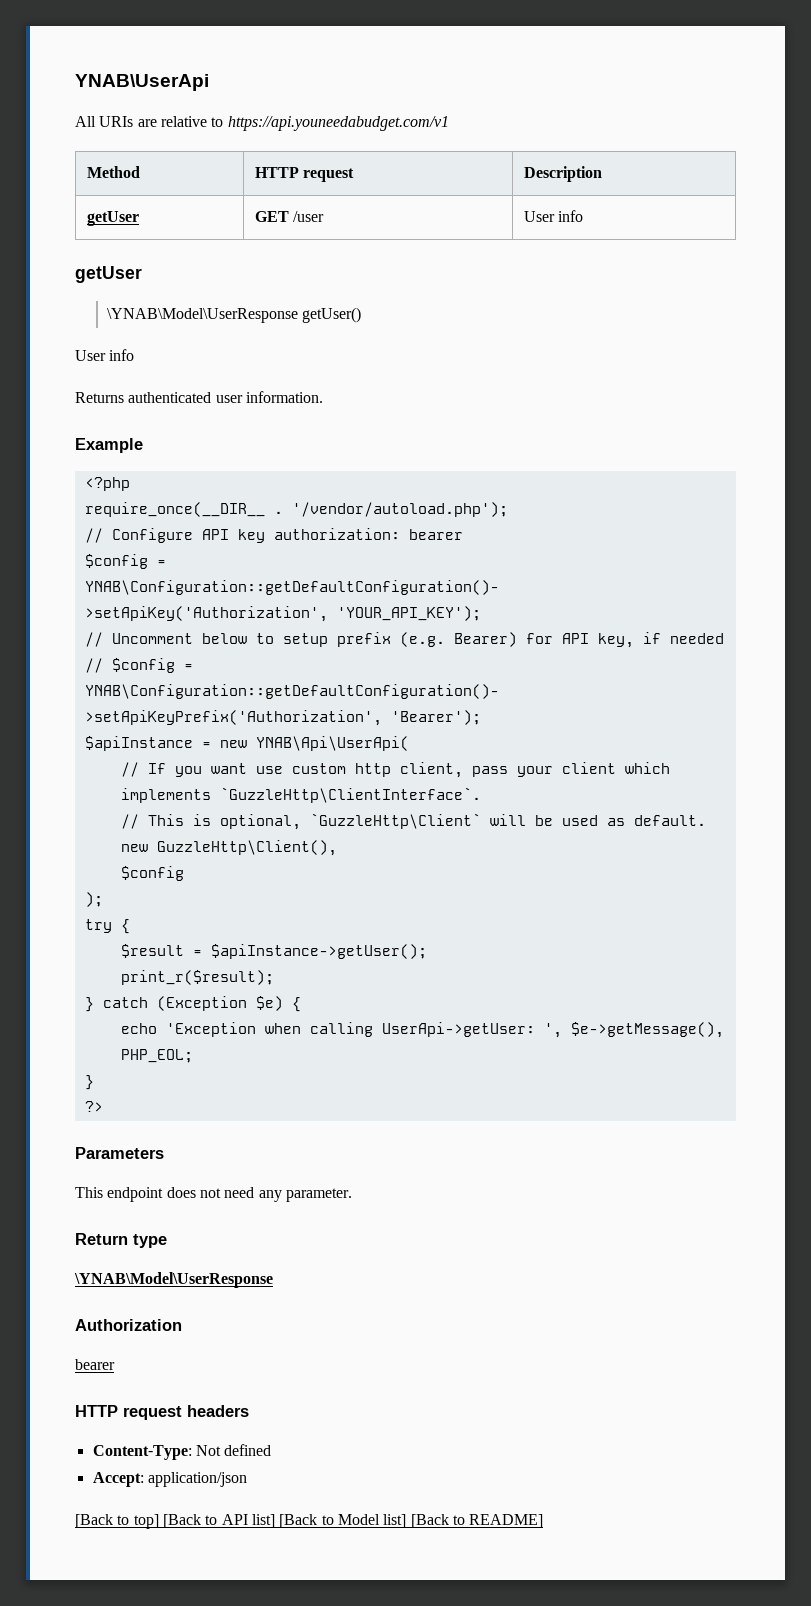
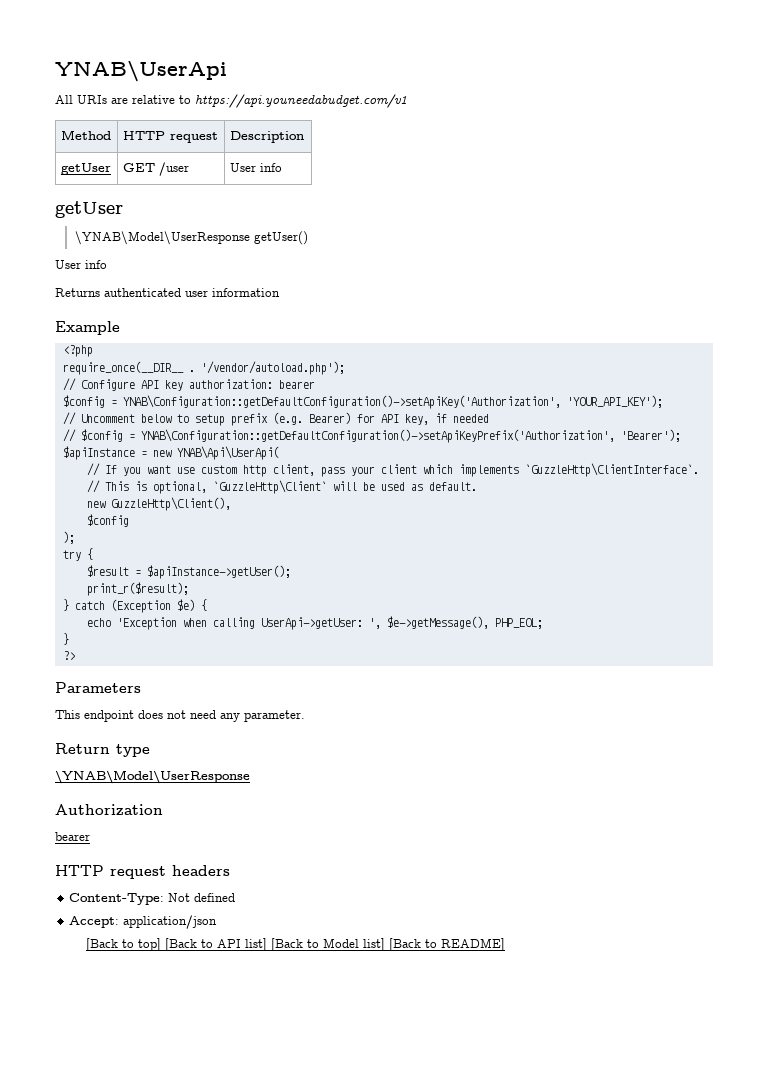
- Returns authenticated user information.
+ Returns authenticated user information

